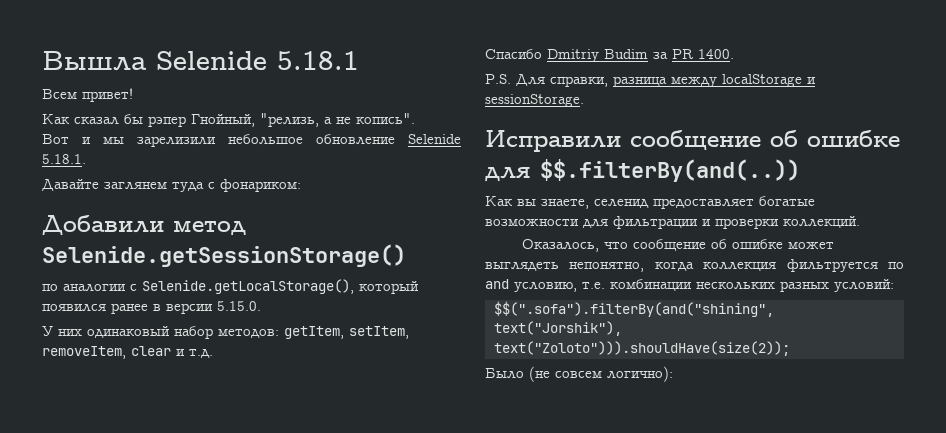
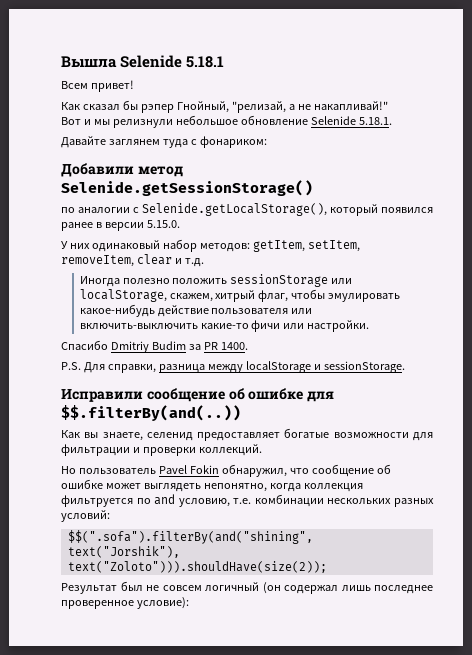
- Как сказал бы рэпер Гнойный, "релизь, а не копись".
+ Как сказал бы рэпер Гнойный, "релизай, а не накапливай!"
- Вот и мы зарелизили небольшое обновление Selenide 5.18.1.
+ Вот и мы релизнули небольшое обновление Selenide 5.18.1.
+ Иногда полезно положить sessionStorage или localStorage, скажем, хитрый флаг, чтобы эмулировать какое-нибудь действие пользователя или включить-выключить какие-то фичи или настройки.
- Оказалось, что сообщение об ошибке может выглядеть непонятно, когда коллекция фильтруется по and условию, т.е. комбинации нескольких разных условий:
+ Но пользователь Pavel Fokin обнаружил, что сообщение об ошибке может выглядеть непонятно, когда коллекция фильтруется по and условию, т.е. комбинации нескольких разных условий:
- Было (не совсем логично):
+ Результат был не совсем логичный (он содержал лишь последнее проверенное условие):

